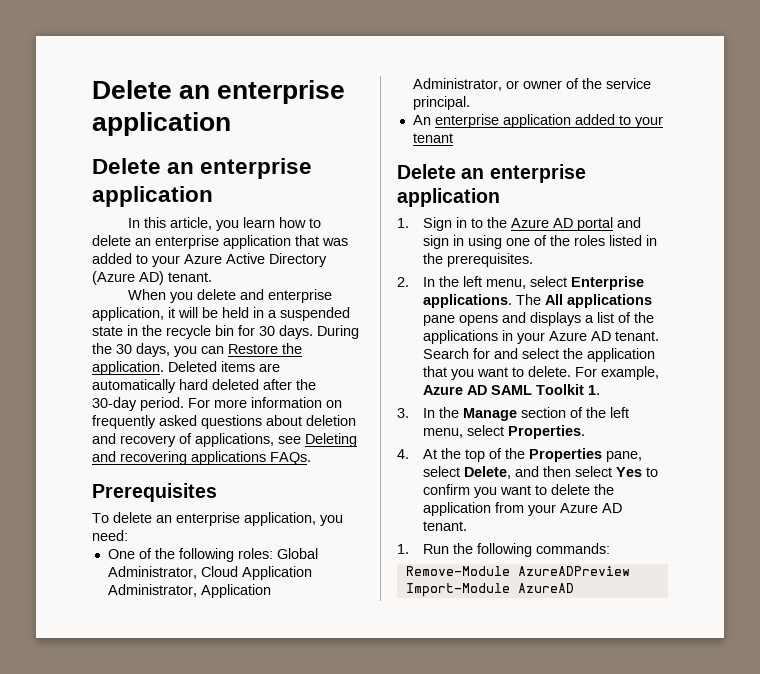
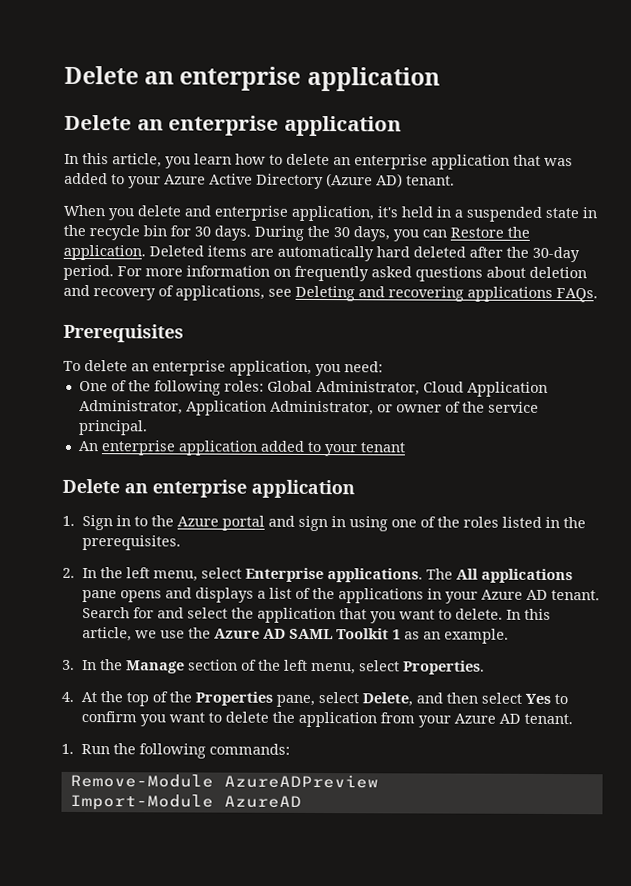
- When you delete and enterprise application, it will be held in a suspended state in the recycle bin for 30 days.
+ When you delete and enterprise application, it's held in a suspended state in the recycle bin for 30 days.
- 1. Sign in to the Azure AD portal and sign in using one of the roles listed in the prerequisites.
+ 1. Sign in to the Azure portal and sign in using one of the roles listed in the prerequisites.
- For example, Azure AD SAML Toolkit 1.
+ In this article, we use the Azure AD SAML Toolkit 1 as an example.

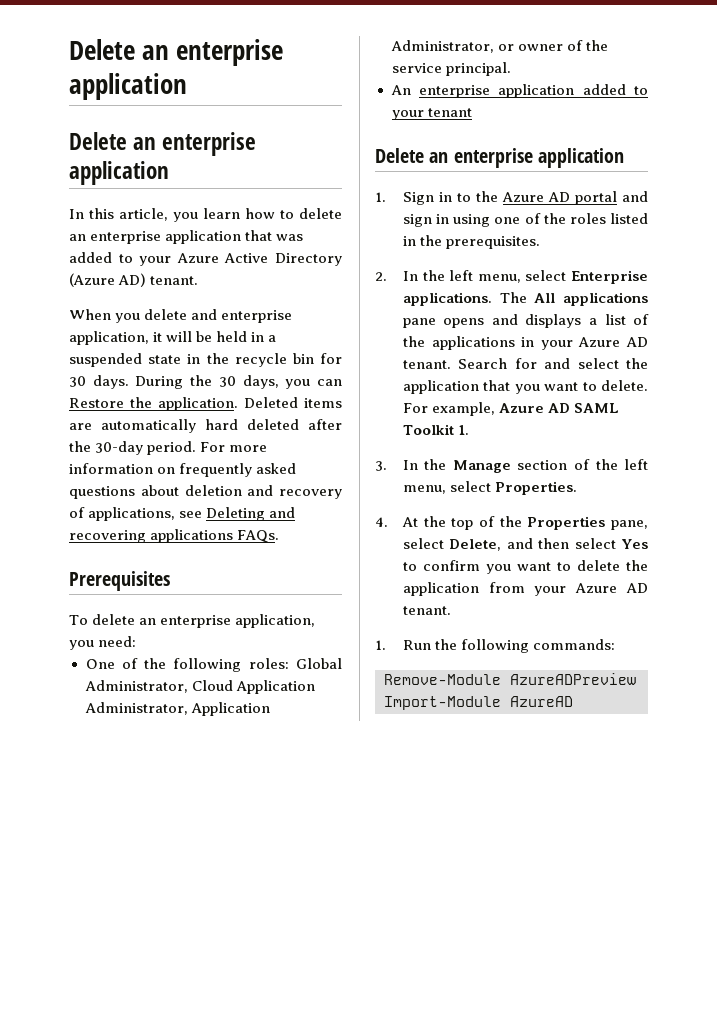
- When you delete and enterprise application, it's held in a suspended state in the recycle bin for 30 days.
+ When you delete and enterprise application, it will be held in a suspended state in the recycle bin for 30 days.
- 1. Sign in to the Azure portal and sign in using one of the roles listed in the prerequisites.
+ 1. Sign in to the Azure AD portal and sign in using one of the roles listed in the prerequisites.
- In this article, we use the Azure AD SAML Toolkit 1 as an example.
+ For example, Azure AD SAML Toolkit 1.

